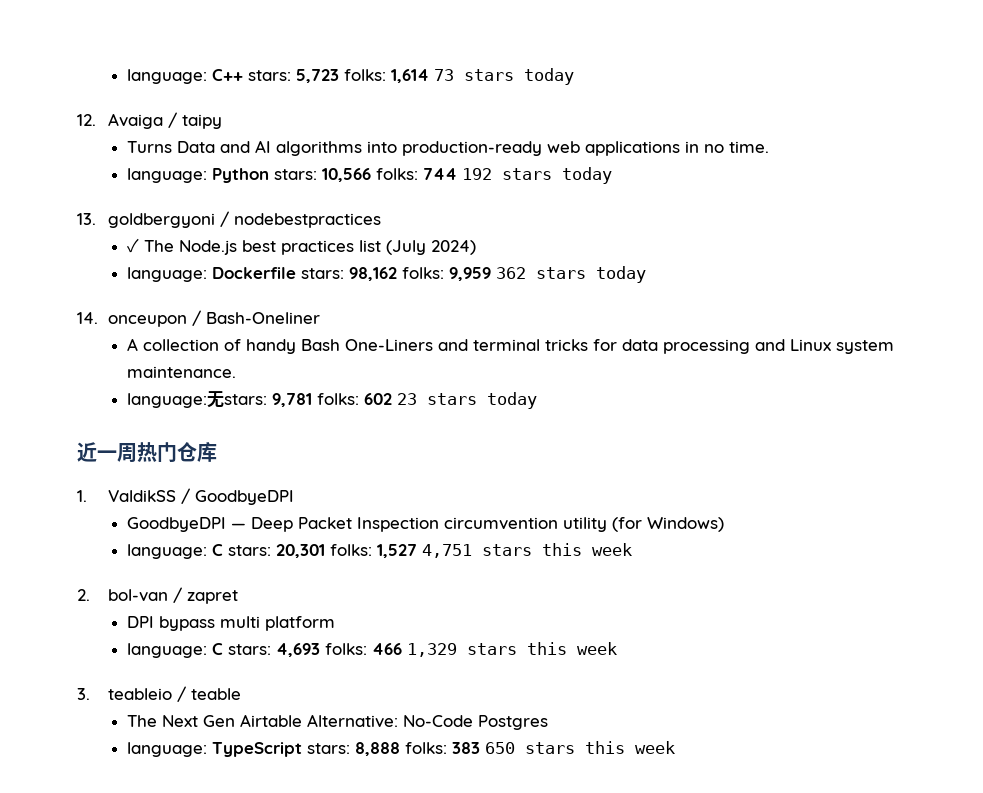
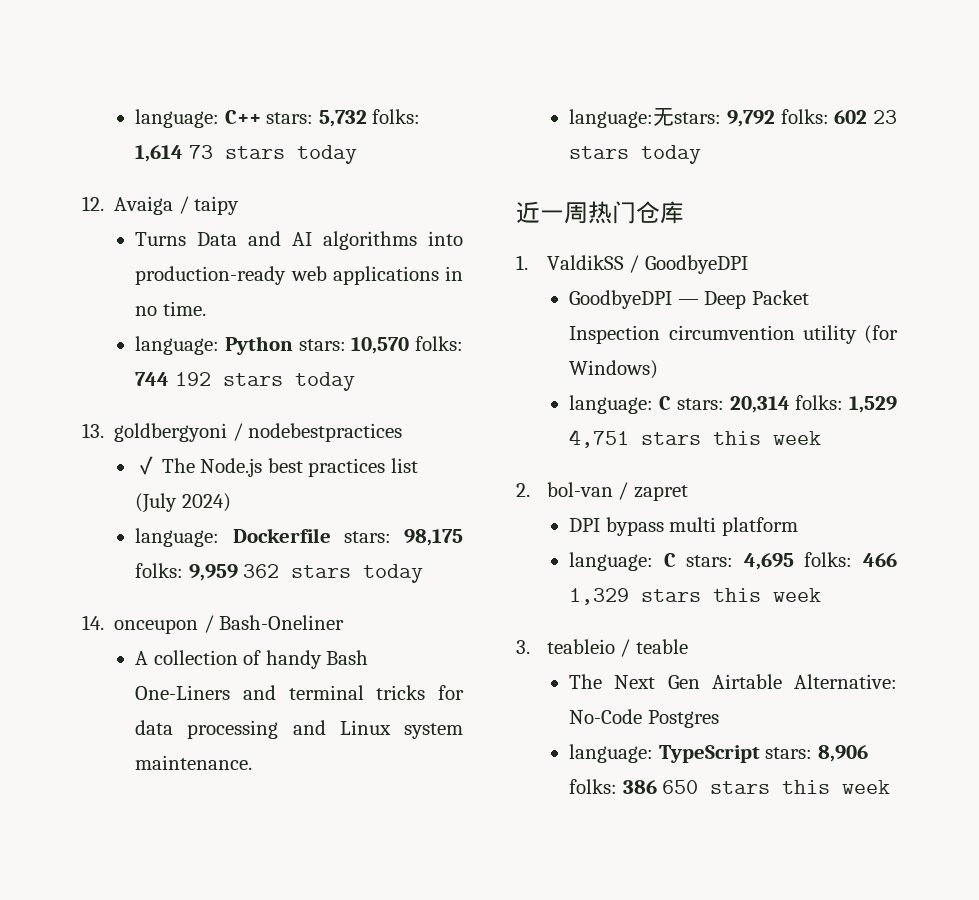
- language: C++ stars: 5,723 folks: 1,614 73 stars today
+ language: C++ stars: 5,732 folks: 1,614 73 stars today
- language: Python stars: 10,566 folks: 744 192 stars today
+ language: Python stars: 10,570 folks: 744 192 stars today
- language: Dockerfile stars: 98,162 folks: 9,959 362 stars today
+ language: Dockerfile stars: 98,175 folks: 9,959 362 stars today
- language:无stars: 9,781 folks: 602 23 stars today
+ language:无stars: 9,792 folks: 602 23 stars today
- language: C stars: 20,301 folks: 1,527 4,751 stars this week
+ language: C stars: 20,314 folks: 1,529 4,751 stars this week
- language: C stars: 4,693 folks: 466 1,329 stars this week
+ language: C stars: 4,695 folks: 466 1,329 stars this week
- language: TypeScript stars: 8,888 folks: 383 650 stars this week
+ language: TypeScript stars: 8,906 folks: 386 650 stars this week

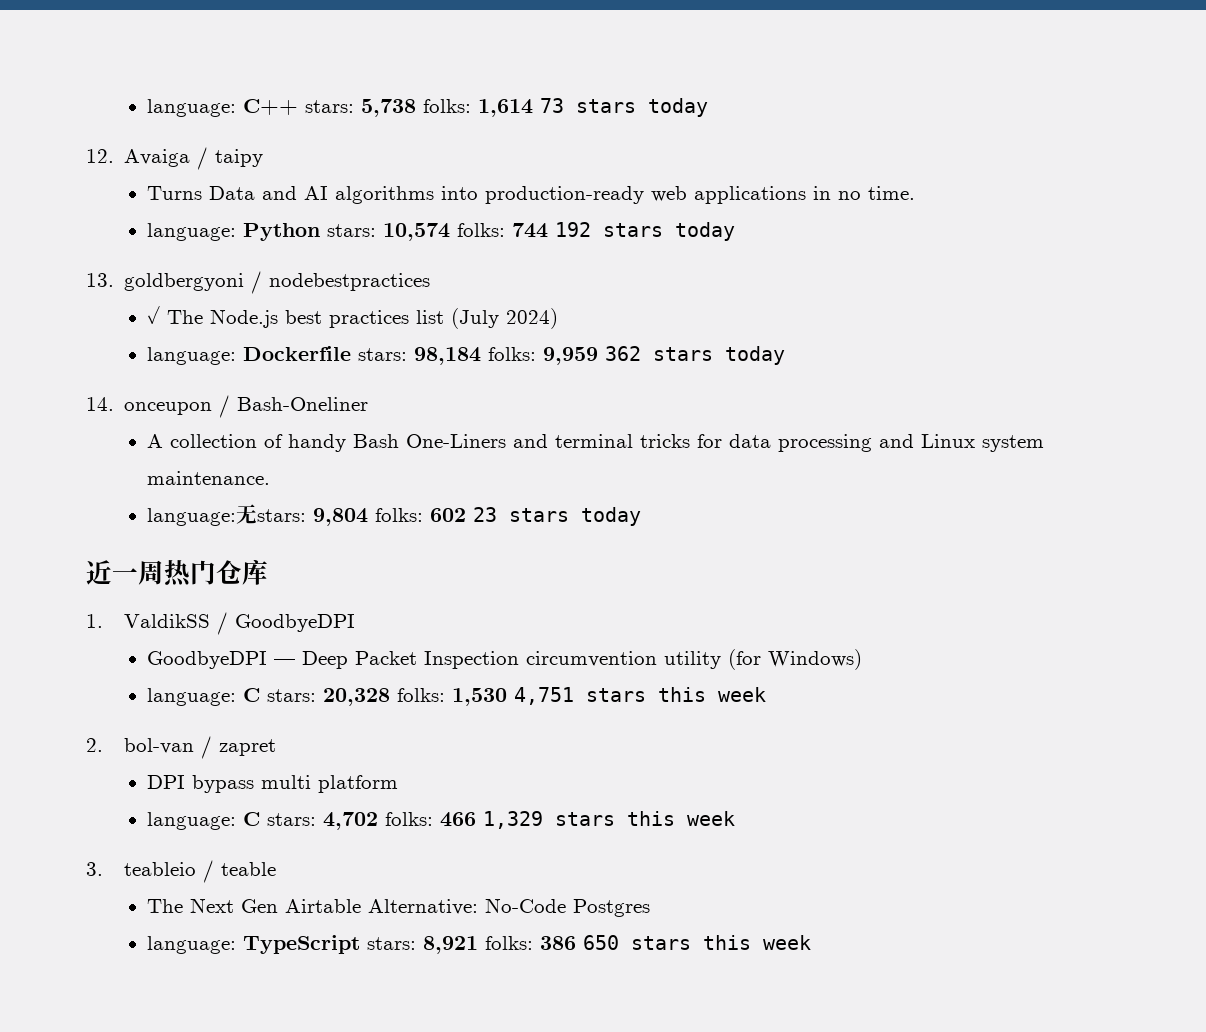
- language: C++ stars: 5,732 folks: 1,614 73 stars today
+ language: C++ stars: 5,738 folks: 1,614 73 stars today
- language: Python stars: 10,570 folks: 744 192 stars today
+ language: Python stars: 10,574 folks: 744 192 stars today
- language: Dockerfile stars: 98,175 folks: 9,959 362 stars today
+ language: Dockerfile stars: 98,184 folks: 9,959 362 stars today
- language:无stars: 9,792 folks: 602 23 stars today
+ language:无stars: 9,804 folks: 602 23 stars today
- language: C stars: 20,314 folks: 1,529 4,751 stars this week
+ language: C stars: 20,328 folks: 1,530 4,751 stars this week
- language: C stars: 4,695 folks: 466 1,329 stars this week
+ language: C stars: 4,702 folks: 466 1,329 stars this week
- language: TypeScript stars: 8,906 folks: 386 650 stars this week
+ language: TypeScript stars: 8,921 folks: 386 650 stars this week

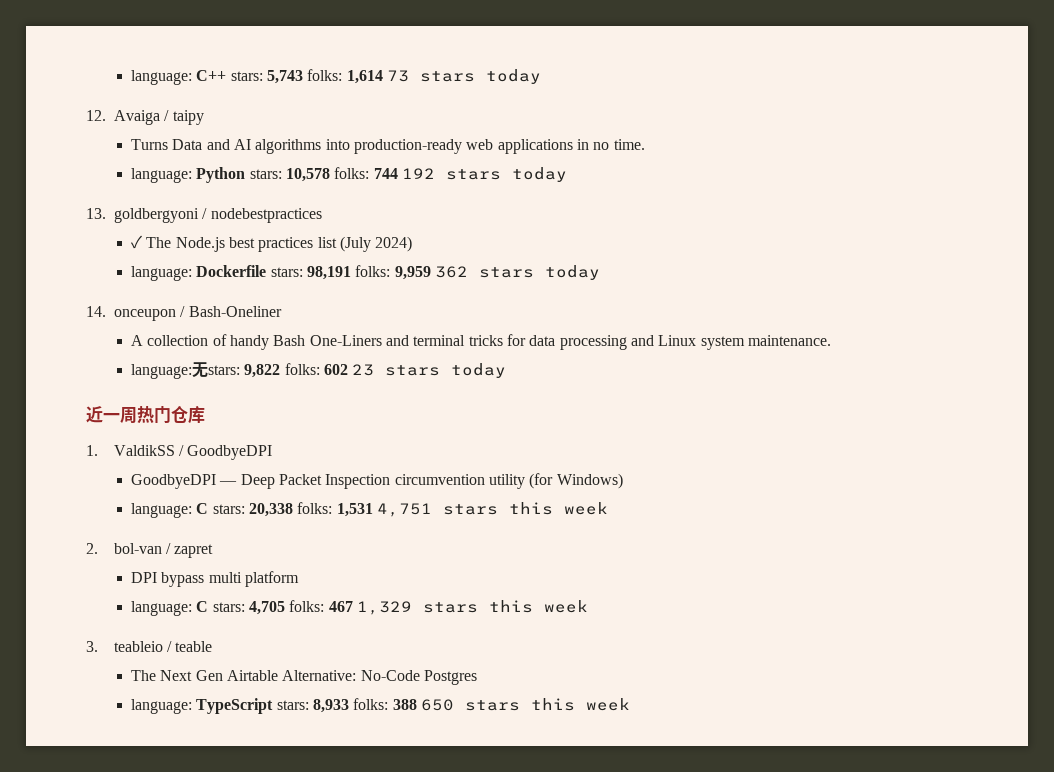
- language: C++ stars: 5,738 folks: 1,614 73 stars today
+ language: C++ stars: 5,743 folks: 1,614 73 stars today
- language: Python stars: 10,574 folks: 744 192 stars today
+ language: Python stars: 10,578 folks: 744 192 stars today
- language: Dockerfile stars: 98,184 folks: 9,959 362 stars today
+ language: Dockerfile stars: 98,191 folks: 9,959 362 stars today
- language:无stars: 9,804 folks: 602 23 stars today
+ language:无stars: 9,822 folks: 602 23 stars today
- language: C stars: 20,328 folks: 1,530 4,751 stars this week
+ language: C stars: 20,338 folks: 1,531 4,751 stars this week
- language: C stars: 4,702 folks: 466 1,329 stars this week
+ language: C stars: 4,705 folks: 467 1,329 stars this week
- language: TypeScript stars: 8,921 folks: 386 650 stars this week
+ language: TypeScript stars: 8,933 folks: 388 650 stars this week

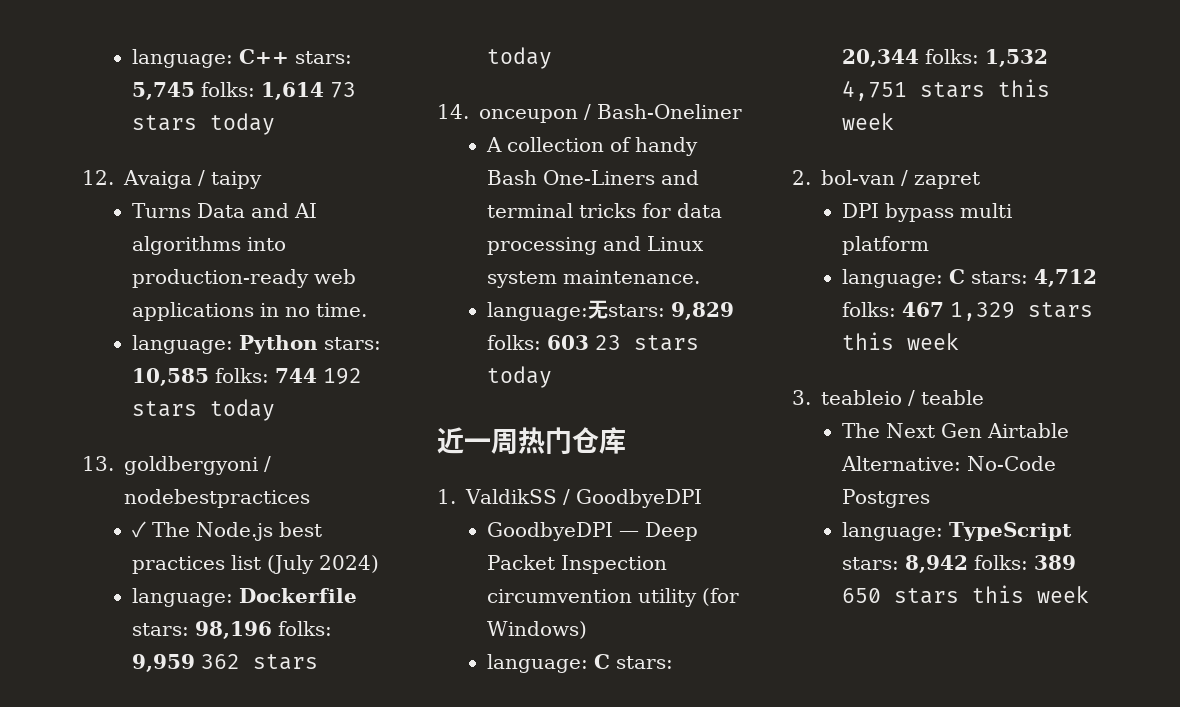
- language: C++ stars: 5,743 folks: 1,614 73 stars today
+ language: C++ stars: 5,745 folks: 1,614 73 stars today
- language: Python stars: 10,578 folks: 744 192 stars today
+ language: Python stars: 10,585 folks: 744 192 stars today
- language: Dockerfile stars: 98,191 folks: 9,959 362 stars today
+ language: Dockerfile stars: 98,196 folks: 9,959 362 stars today
- language:无stars: 9,822 folks: 602 23 stars today
+ language:无stars: 9,829 folks: 603 23 stars today
- language: C stars: 20,338 folks: 1,531 4,751 stars this week
+ language: C stars: 20,344 folks: 1,532 4,751 stars this week
- language: C stars: 4,705 folks: 467 1,329 stars this week
+ language: C stars: 4,712 folks: 467 1,329 stars this week
- language: TypeScript stars: 8,933 folks: 388 650 stars this week
+ language: TypeScript stars: 8,942 folks: 389 650 stars this week

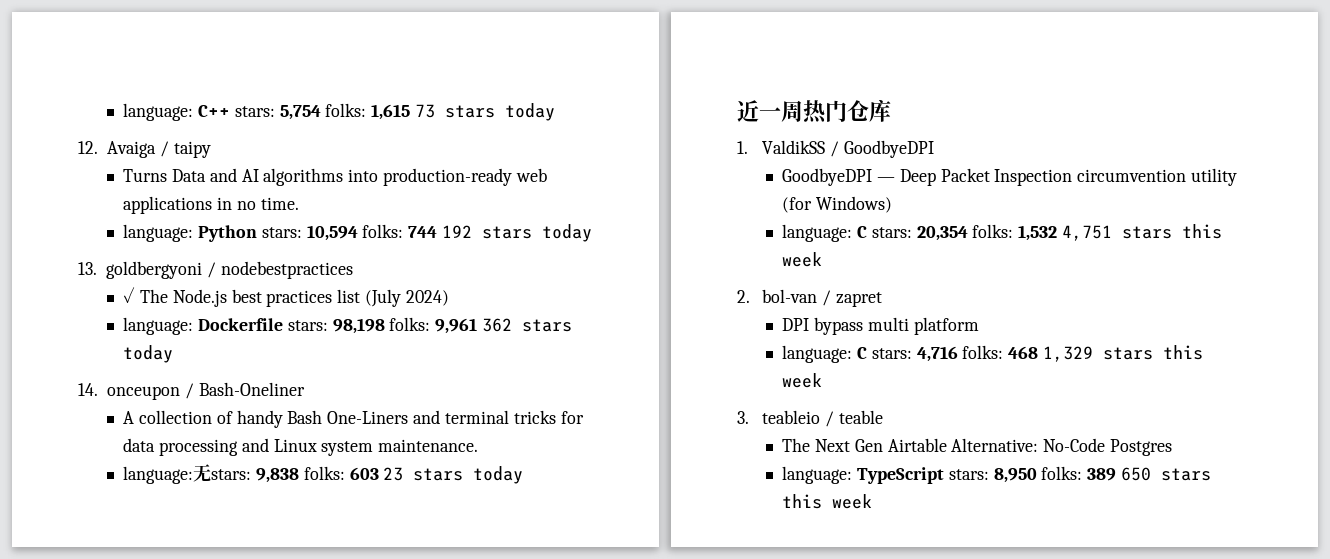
- language: C++ stars: 5,745 folks: 1,614 73 stars today
+ language: C++ stars: 5,754 folks: 1,615 73 stars today
- language: Python stars: 10,585 folks: 744 192 stars today
+ language: Python stars: 10,594 folks: 744 192 stars today
- language: Dockerfile stars: 98,196 folks: 9,959 362 stars today
+ language: Dockerfile stars: 98,198 folks: 9,961 362 stars today
- language:无stars: 9,829 folks: 603 23 stars today
+ language:无stars: 9,838 folks: 603 23 stars today
- language: C stars: 20,344 folks: 1,532 4,751 stars this week
+ language: C stars: 20,354 folks: 1,532 4,751 stars this week
- language: C stars: 4,712 folks: 467 1,329 stars this week
+ language: C stars: 4,716 folks: 468 1,329 stars this week
- language: TypeScript stars: 8,942 folks: 389 650 stars this week
+ language: TypeScript stars: 8,950 folks: 389 650 stars this week

